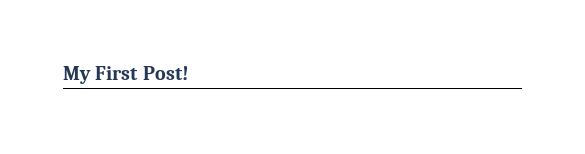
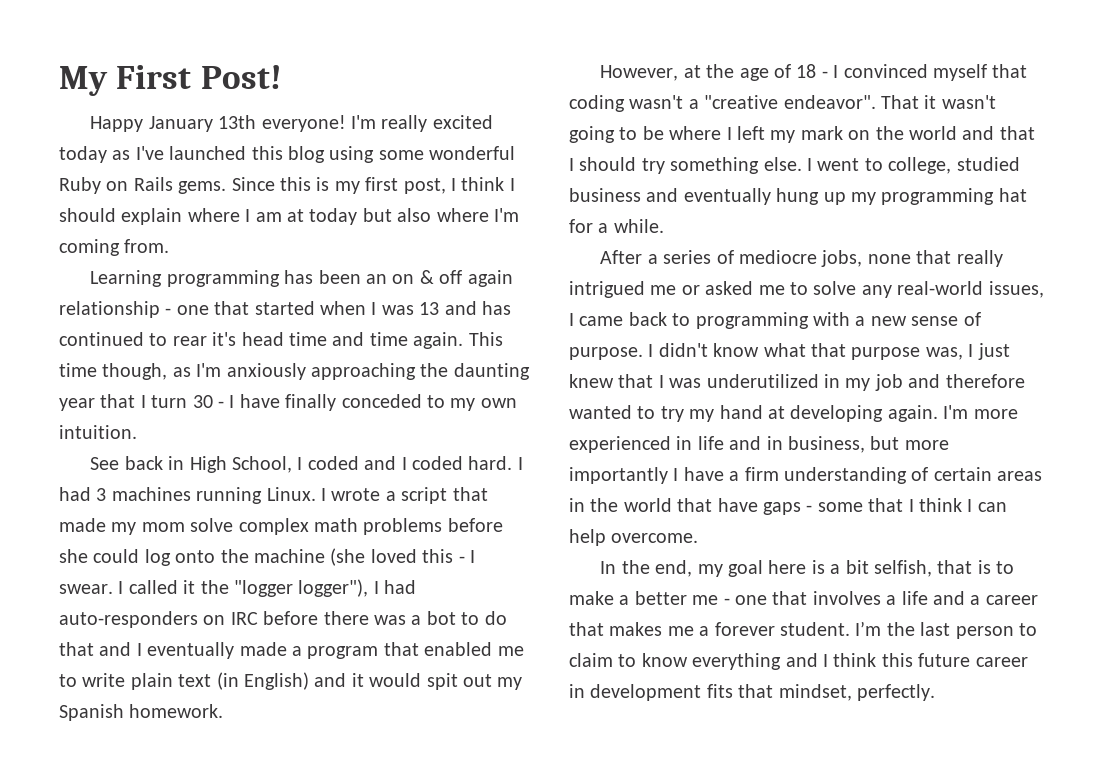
+ Happy January 13th everyone! I'm really excited today as I've launched this blog using some wonderful Ruby on Rails gems. Since this is my first post, I think I should explain where I am at today but also where I'm coming from.
+ Learning programming has been an on & off again relationship - one that started when I was 13 and has continued to rear it's head time and time again. This time though, as I'm anxiously approaching the daunting year that I turn 30 - I have finally conceded to my own intuition.
+ See back in High School, I coded and I coded hard. I had 3 machines running Linux. I wrote a script that made my mom solve complex math problems before she could log onto the machine (she loved this - I swear. I called it the "logger logger"), I had auto-responders on IRC before there was a bot to do that and I eventually made a program that enabled me to write plain text (in English) and it would spit out my Spanish homework.
+ However, at the age of 18 - I convinced myself that coding wasn't a "creative endeavor". That it wasn't going to be where I left my mark on the world and that I should try something else. I went to college, studied business and eventually hung up my programming hat for a while.
+ After a series of mediocre jobs, none that really intrigued me or asked me to solve any real-world issues, I came back to programming with a new sense of purpose. I didn't know what that purpose was, I just knew that I was underutilized in my job and therefore wanted to try my hand at developing again. I'm more experienced in life and in business, but more importantly I have a firm understanding of certain areas in the world that have gaps - some that I think I can help overcome.
+ In the end, my goal here is a bit selfish, that is to make a better me - one that involves a life and a career that makes me a forever student. I’m the last person to claim to know everything and I think this future career in development fits that mindset, perfectly.

